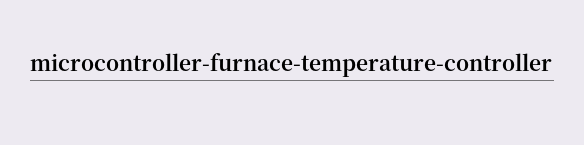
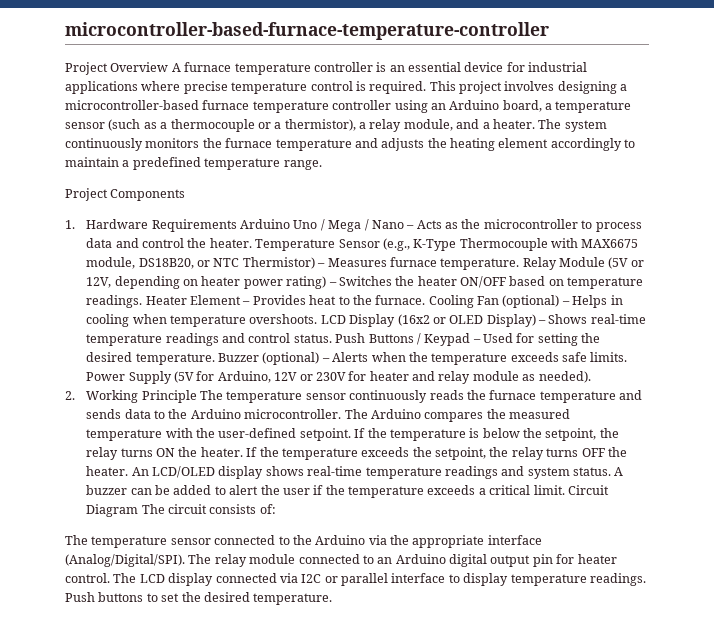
- microcontroller-furnace-temperature-controller
+ microcontroller-based-furnace-temperature-controller
+ Project Overview A furnace temperature controller is an essential device for industrial applications where precise temperature control is required. This project involves designing a microcontroller-based furnace temperature controller using an Arduino board, a temperature sensor (such as a thermocouple or a thermistor), a relay module, and a heater. The system continuously monitors the furnace temperature and adjusts the heating element accordingly to maintain a predefined temperature range.
+ Project Components
+ 1. Hardware Requirements Arduino Uno / Mega / Nano – Acts as the microcontroller to process data and control the heater. Temperature Sensor (e.g., K-Type Thermocouple with MAX6675 module, DS18B20, or NTC Thermistor) – Measures furnace temperature. Relay Module (5V or 12V, depending on heater power rating) – Switches the heater ON/OFF based on temperature readings. Heater Element – Provides heat to the furnace. Cooling Fan (optional) – Helps in cooling when temperature overshoots. LCD Display (16x2 or OLED Display) – Shows real-time temperature readings and control status. Push Buttons / Keypad – Used for setting the desired temperature. Buzzer (optional) – Alerts when the temperature exceeds safe limits. Power Supply (5V for Arduino, 12V or 230V for heater and relay module as needed).
+ 2. Working Principle The temperature sensor continuously reads the furnace temperature and sends data to the Arduino microcontroller. The Arduino compares the measured temperature with the user-defined setpoint. If the temperature is below the setpoint, the relay turns ON the heater. If the temperature exceeds the setpoint, the relay turns OFF the heater. An LCD/OLED display shows real-time temperature readings and system status. A buzzer can be added to alert the user if the temperature exceeds a critical limit. Circuit Diagram The circuit consists of:
+ The temperature sensor connected to the Arduino via the appropriate interface (Analog/Digital/SPI). The relay module connected to an Arduino digital output pin for heater control. The LCD display connected via I2C or parallel interface to display temperature readings. Push buttons to set the desired temperature.

